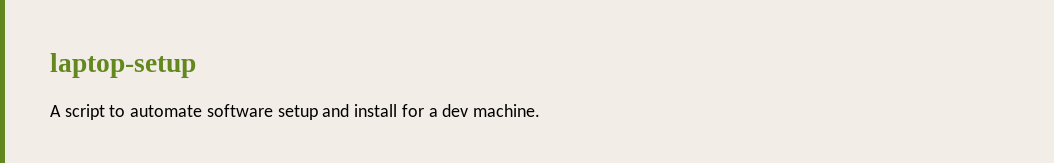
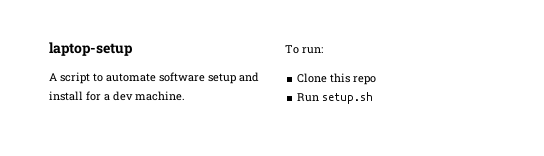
+ To run:
+ Clone this repo
+ Run setup.sh

